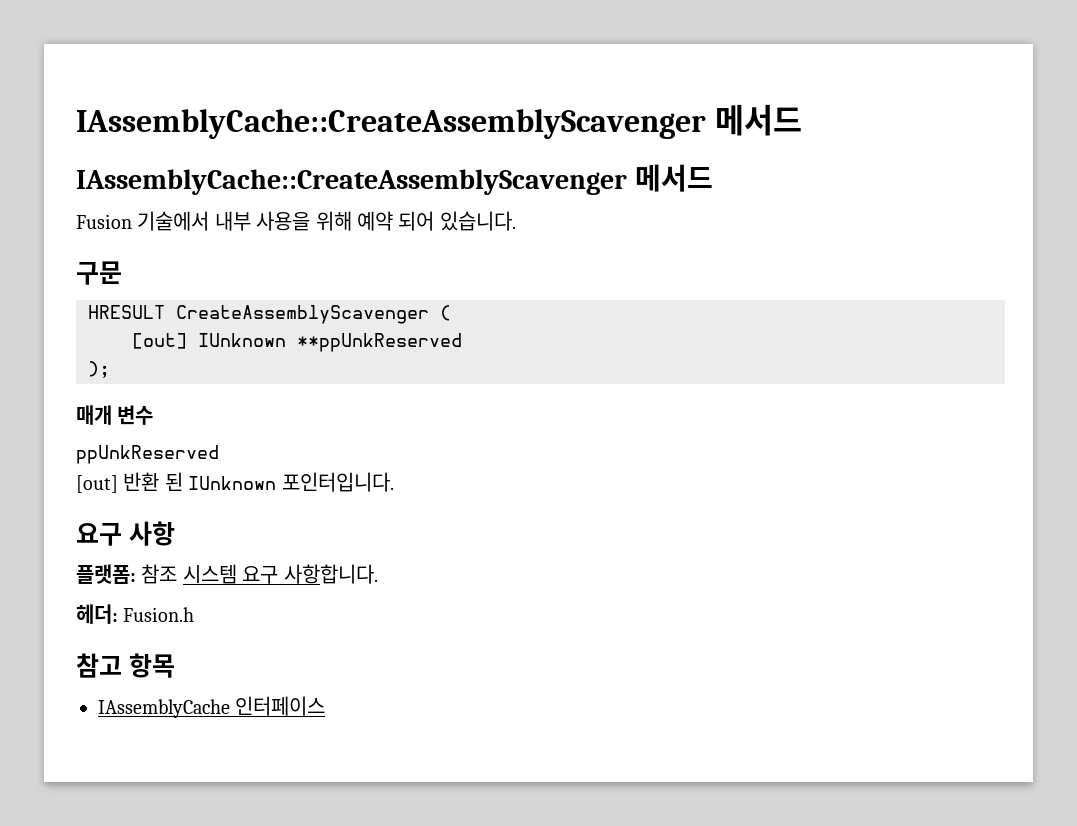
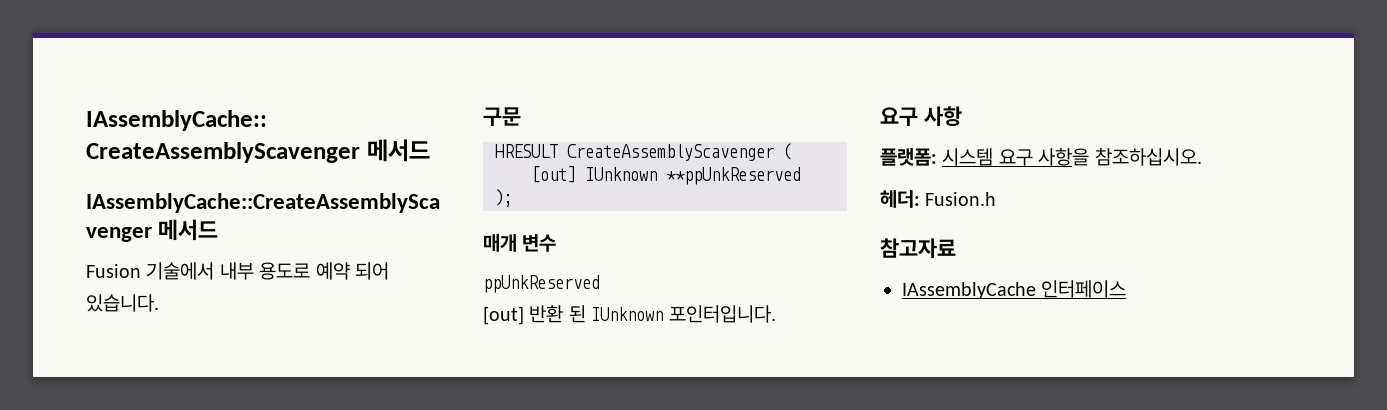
- Fusion 기술에서 내부 사용을 위해 예약 되어 있습니다.
+ Fusion 기술에서 내부 용도로 예약 되어 있습니다.
- 플랫폼: 참조 시스템 요구 사항합니다.
+ 플랫폼: 시스템 요구 사항을 참조하십시오.
- 참고 항목
+ 참고자료

